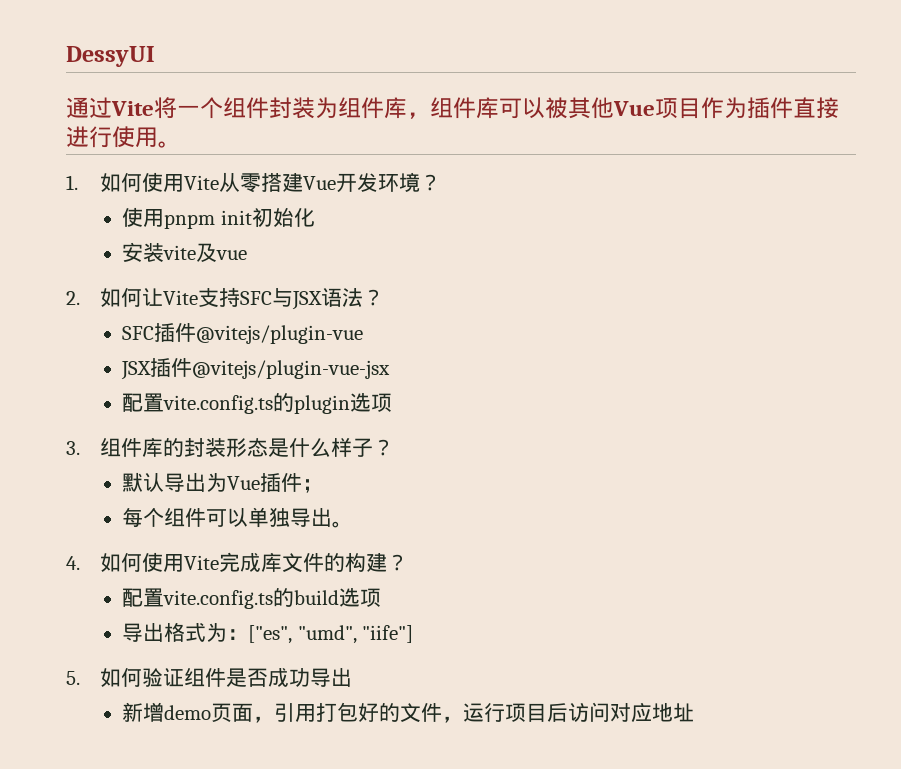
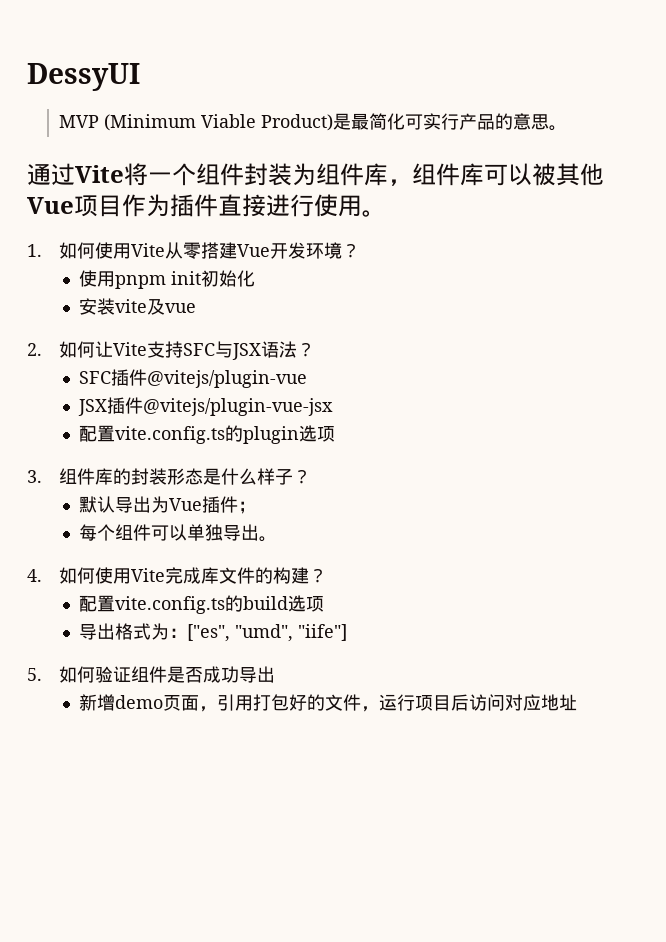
+ MVP (Minimum Viable Product)是最简化可实行产品的意思。

